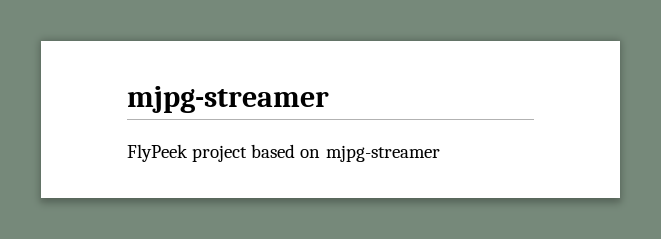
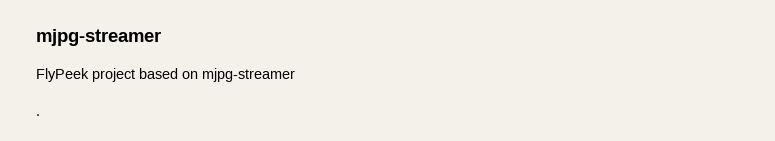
+ .

